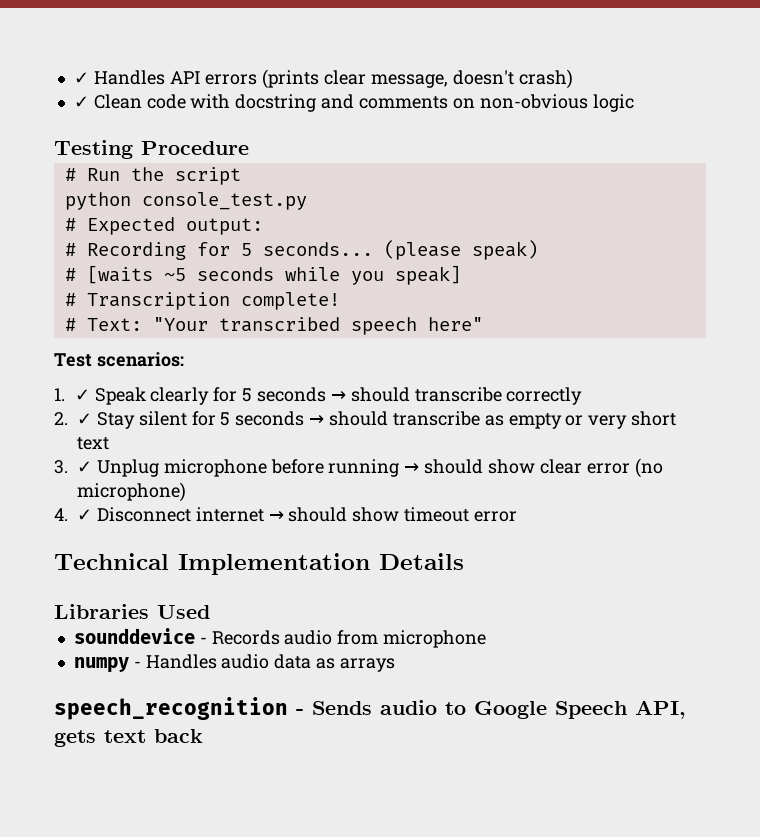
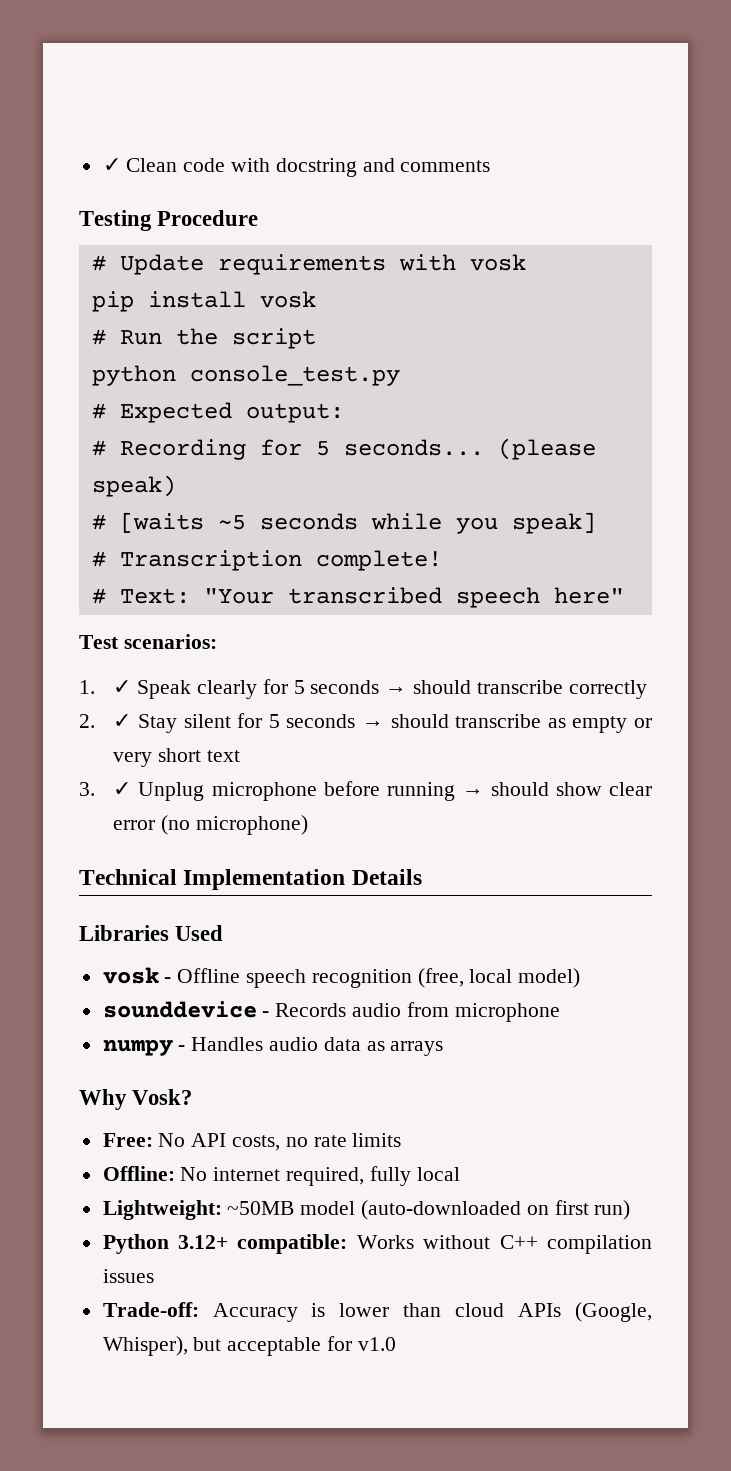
- ✓ Handles API errors (prints clear message, doesn't crash)
- ✓ Clean code with docstring and comments on non-obvious logic
+ ✓ Clean code with docstring and comments
+ # Update requirements with vosk
+ pip install vosk
- 4. ✓ Disconnect internet → should show timeout error
+ vosk - Offline speech recognition (free, local model)
- speech_recognition - Sends audio to Google Speech API, gets text back
+ Why Vosk?
+ Free: No API costs, no rate limits
+ Offline: No internet required, fully local
+ Lightweight: ~50MB model (auto-downloaded on first run)
+ Python 3.12+ compatible: Works without C++ compilation issues
+ Trade-off: Accuracy is lower than cloud APIs (Google, Whisper), but acceptable for v1.0

